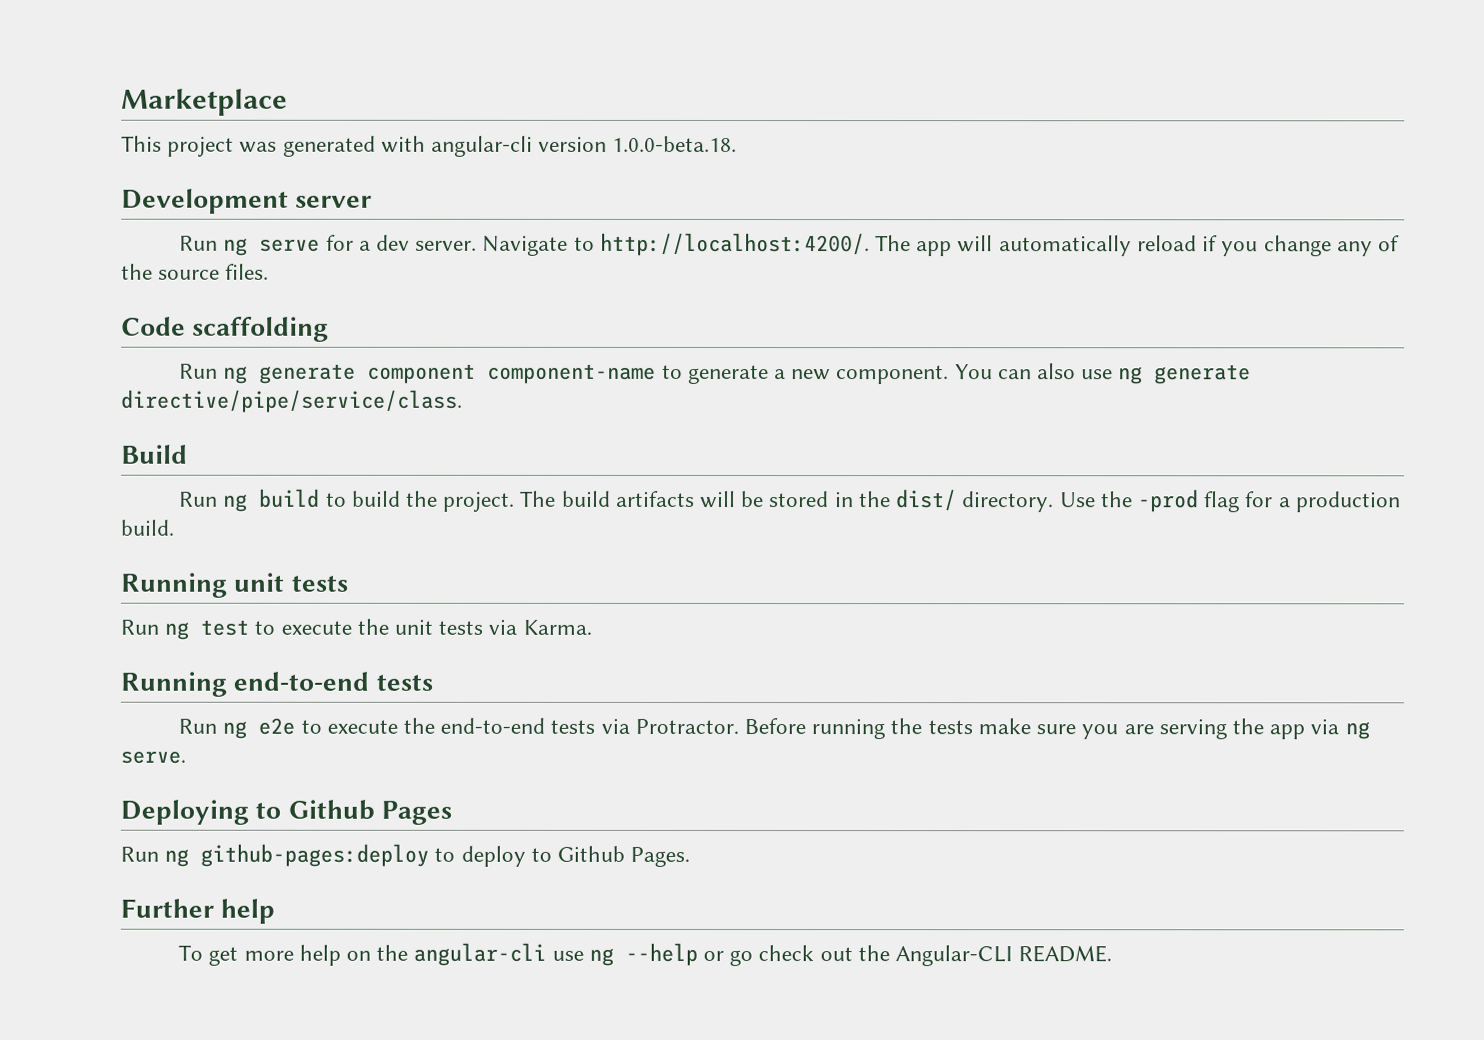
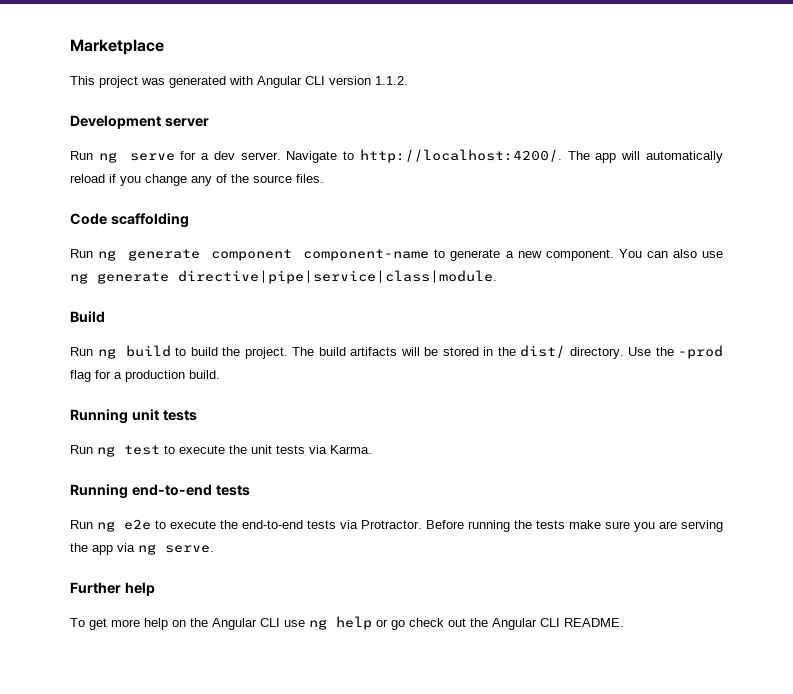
- This project was generated with angular-cli version 1.0.0-beta.18.
+ This project was generated with Angular CLI version 1.1.2.
- You can also use ng generate directive/pipe/service/class.
+ You can also use ng generate directive|pipe|service|class|module.
- Deploying to Github Pages
- Run ng github-pages:deploy to deploy to Github Pages.
- To get more help on the angular-cli use ng --help or go check out the Angular-CLI README.
+ To get more help on the Angular CLI use ng help or go check out the Angular CLI README.

